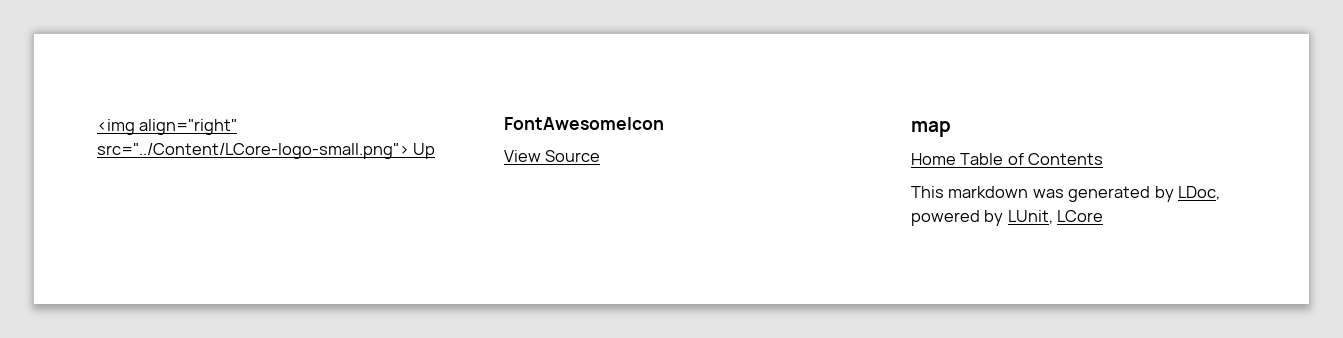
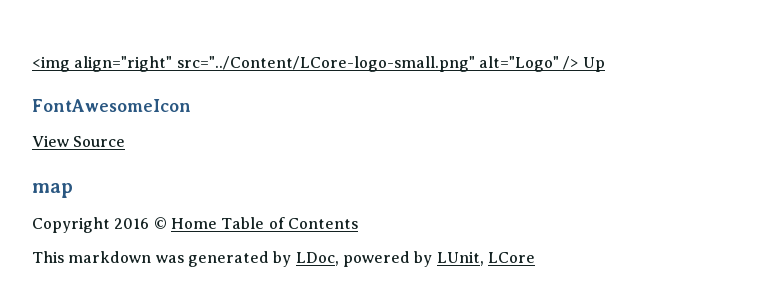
- <img align="right" src="../Content/LCore-logo-small.png"> Up
+ <img align="right" src="../Content/LCore-logo-small.png" alt="Logo" /> Up
- Home Table of Contents
+ Copyright 2016 © Home Table of Contents

